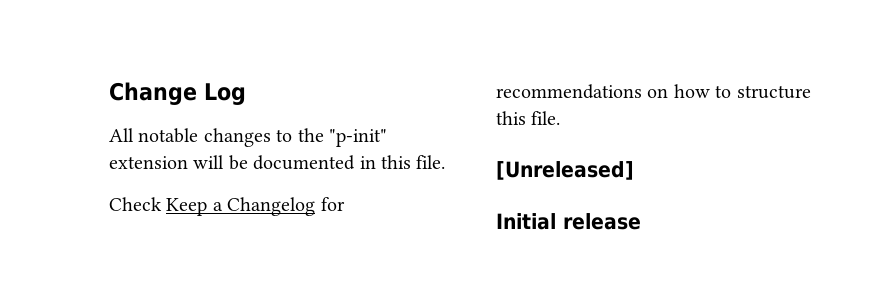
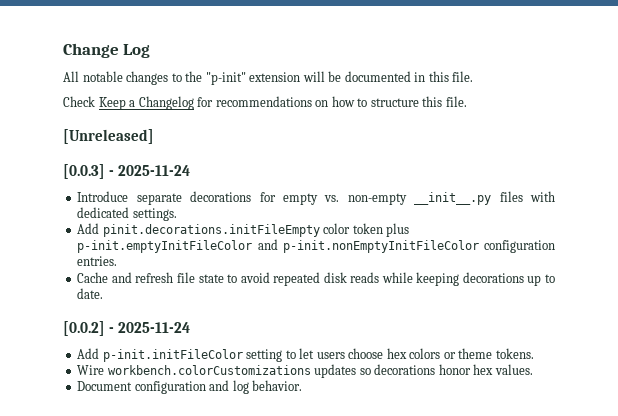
- Initial release
+ [0.0.3] - 2025-11-24
+ Introduce separate decorations for empty vs. non-empty __init__.py files with dedicated settings.
+ Add pinit.decorations.initFileEmpty color token plus p-init.emptyInitFileColor and p-init.nonEmptyInitFileColor configuration entries.
+ Cache and refresh file state to avoid repeated disk reads while keeping decorations up to date.
+ [0.0.2] - 2025-11-24
+ Add p-init.initFileColor setting to let users choose hex colors or theme tokens.
+ Wire workbench.colorCustomizations updates so decorations honor hex values.
+ Document configuration and log behavior.

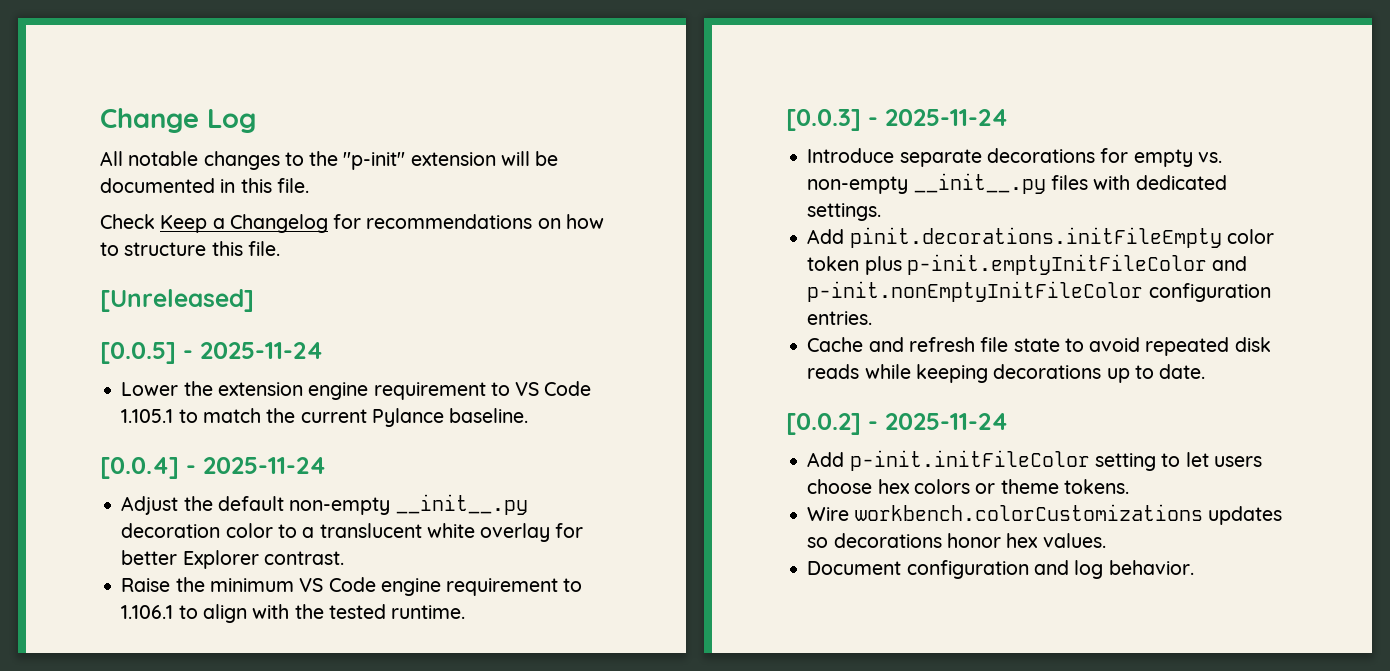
+ [0.0.5] - 2025-11-24
+ Lower the extension engine requirement to VS Code 1.105.1 to match the current Pylance baseline.
+ [0.0.4] - 2025-11-24
+ Adjust the default non-empty __init__.py decoration color to a translucent white overlay for better Explorer contrast.
+ Raise the minimum VS Code engine requirement to 1.106.1 to align with the tested runtime.

